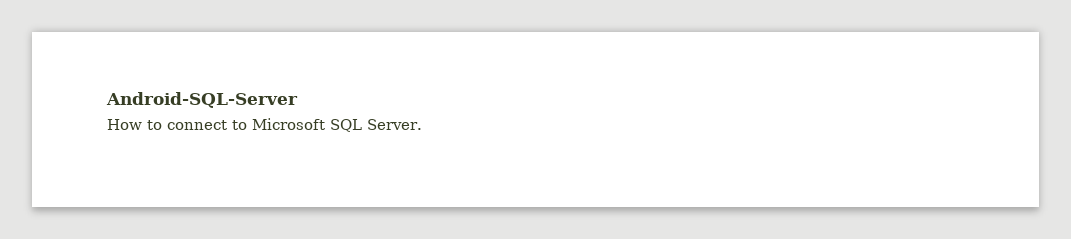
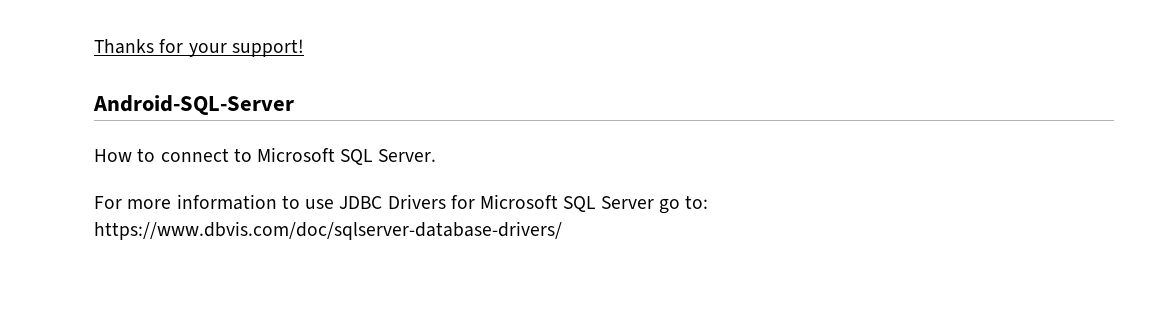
+ Thanks for your support!
+ For more information to use JDBC Drivers for Microsoft SQL Server go to: https://www.dbvis.com/doc/sqlserver-database-drivers/

